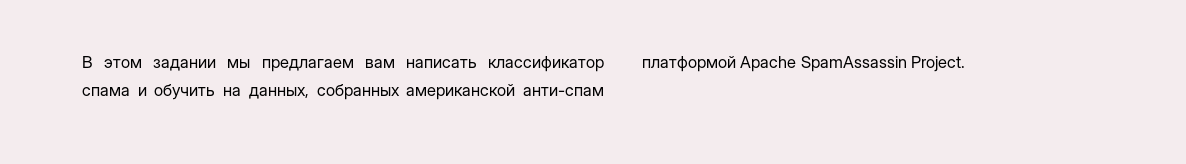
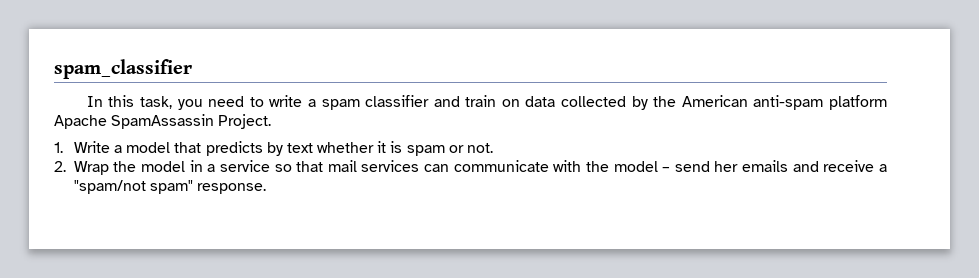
- В этом задании мы предлагаем вам написать классификатор спама и обучить на данных, собранных американской анти-спам платформой Apache SpamAssassin Project.
+ spam_classifier
+ In this task, you need to write a spam classifier and train on data collected by the American anti-spam platform Apache SpamAssassin Project.
+ 1. Write a model that predicts by text whether it is spam or not.
+ 2. Wrap the model in a service so that mail services can communicate with the model – send her emails and receive a "spam/not spam" response.

